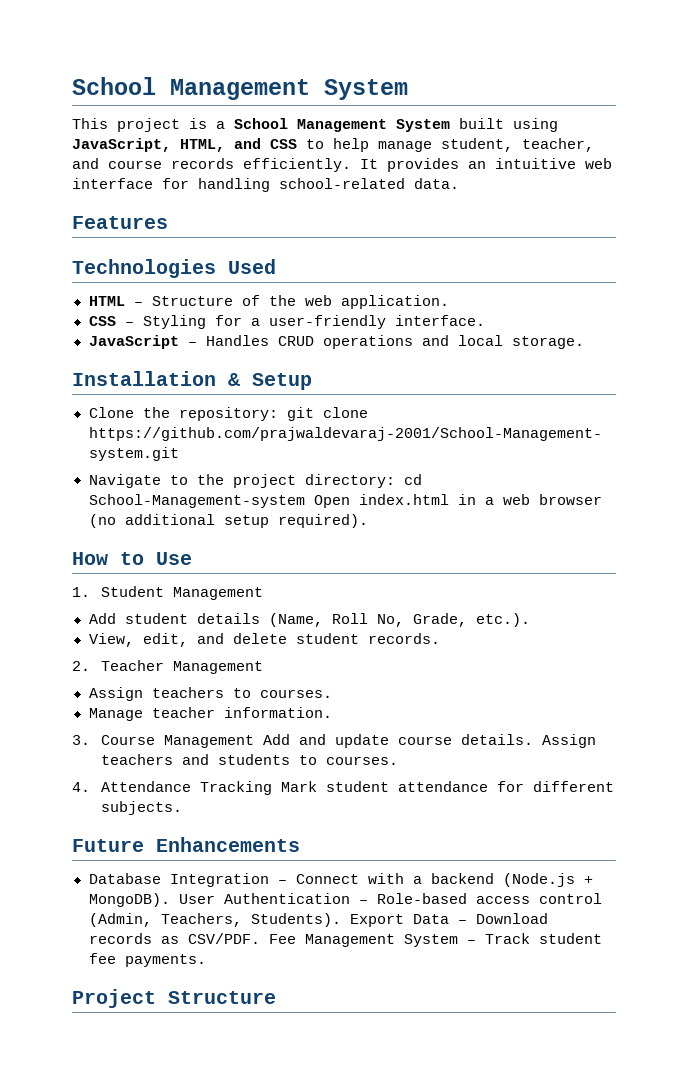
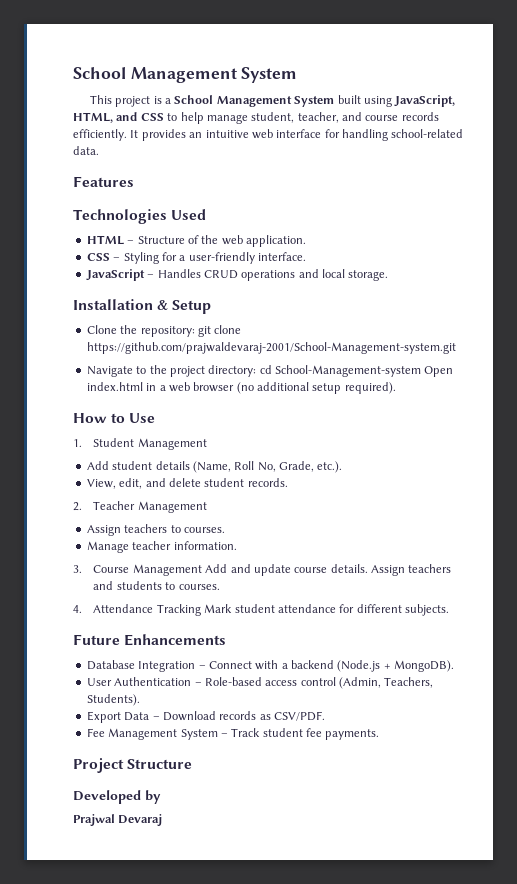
- Database Integration – Connect with a backend (Node.js + MongoDB). User Authentication – Role-based access control (Admin, Teachers, Students). Export Data – Download records as CSV/PDF. Fee Management System – Track student fee payments.
+ Database Integration – Connect with a backend (Node.js + MongoDB).
+ User Authentication – Role-based access control (Admin, Teachers, Students).
+ Export Data – Download records as CSV/PDF.
+ Fee Management System – Track student fee payments.
+ Developed by
+ Prajwal Devaraj

